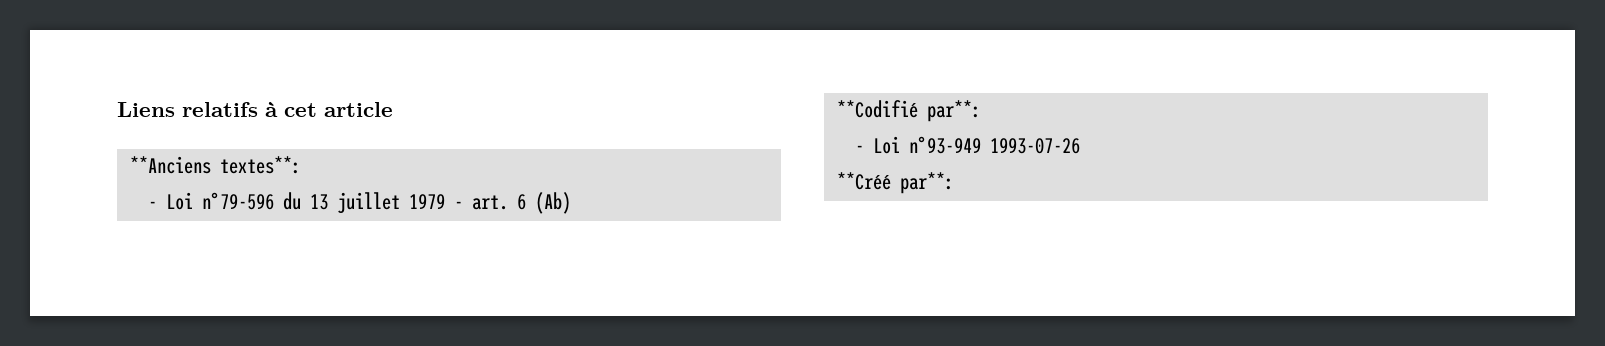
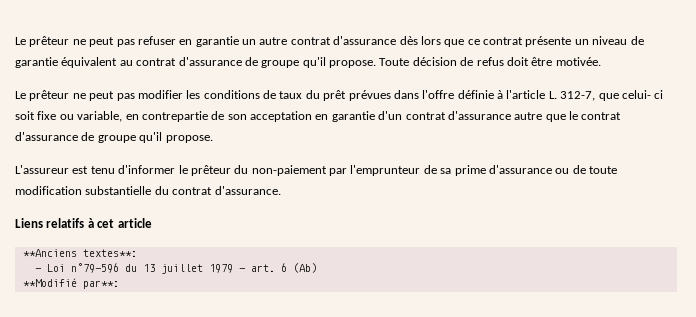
+ Le prêteur ne peut pas refuser en garantie un autre contrat d'assurance dès lors que ce contrat présente un niveau de garantie équivalent au contrat d'assurance de groupe qu'il propose. Toute décision de refus doit être motivée.
+ Le prêteur ne peut pas modifier les conditions de taux du prêt prévues dans l'offre définie à l'article L. 312-7, que celui- ci soit fixe ou variable, en contrepartie de son acceptation en garantie d'un contrat d'assurance autre que le contrat d'assurance de groupe qu'il propose.
+ L'assureur est tenu d'informer le prêteur du non-paiement par l'emprunteur de sa prime d'assurance ou de toute modification substantielle du contrat d'assurance.
- **Codifié par**:
- - Loi n°93-949 1993-07-26
- **Créé par**:
+ **Modifié par**:

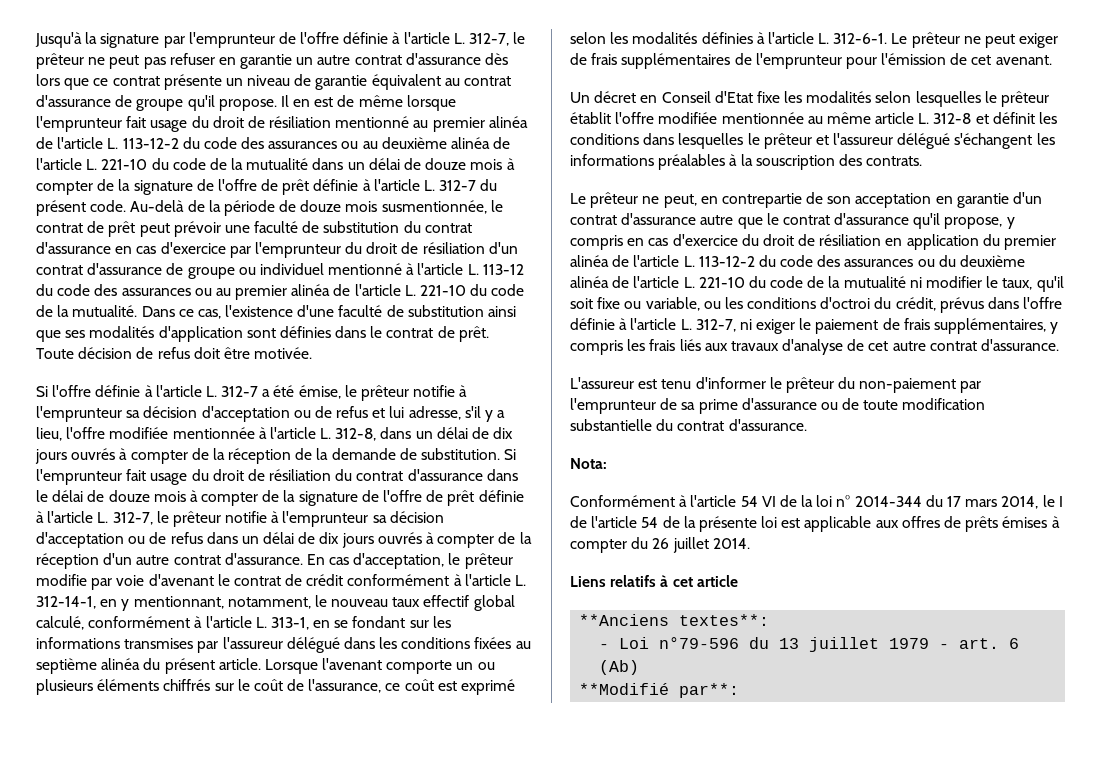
- Le prêteur ne peut pas refuser en garantie un autre contrat d'assurance dès lors que ce contrat présente un niveau de garantie équivalent au contrat d'assurance de groupe qu'il propose.
+ Jusqu'à la signature par l'emprunteur de l'offre définie à l'article L. 312-7, le prêteur ne peut pas refuser en garantie un autre contrat d'assurance dès lors que ce contrat présente un niveau de garantie équivalent au contrat d'assurance de groupe qu'il propose.
+ Il en est de même lorsque l'emprunteur fait usage du droit de résiliation mentionné au premier alinéa de l'article L. 113-12-2 du code des assurances ou au deuxième alinéa de l'article L. 221-10 du code de la mutualité dans un délai de douze mois à compter de la signature de l'offre de prêt définie à l'article L. 312-7 du présent code. Au-delà de la période de douze mois susmentionnée, le contrat de prêt peut prévoir une faculté de substitution du contrat d'assurance en cas d'exercice par l'emprunteur du droit de résiliation d'un contrat d'assurance de groupe ou individuel mentionné à l'article L. 113-12 du code des assurances ou au premier alinéa de l'article L. 221-10 du code de la mutualité. Dans ce cas, l'existence d'une faculté de substitution ainsi que ses modalités d'application sont définies dans le contrat de prêt.
- Le prêteur ne peut pas modifier les conditions de taux du prêt prévues dans l'offre définie à l'article L. 312-7, que celui- ci soit fixe ou variable, en contrepartie de son acceptation en garantie d'un contrat d'assurance autre que le contrat d'assurance de groupe qu'il propose.
+ Si l'offre définie à l'article L. 312-7 a été émise, le prêteur notifie à l'emprunteur sa décision d'acceptation ou de refus et lui adresse, s'il y a lieu, l'offre modifiée mentionnée à l'article L. 312-8, dans un délai de dix jours ouvrés à compter de la réception de la demande de substitution. Si l'emprunteur fait usage du droit de résiliation du contrat d'assurance dans le délai de douze mois à compter de la signature de l'offre de prêt définie à l'article L. 312-7, le prêteur notifie à l'emprunteur sa décision d'acceptation ou de refus dans un délai de dix jours ouvrés à compter de la réception d'un autre contrat d'assurance. En cas d'acceptation, le prêteur modifie par voie d'avenant le contrat de crédit conformément à l'article L. 312-14-1, en y mentionnant, notamment, le nouveau taux effectif global calculé, conformément à l'article L. 313-1, en se fondant sur les informations transmises par l'assureur délégué dans les conditions fixées au septième alinéa du présent article. Lorsque l'avenant comporte un ou plusieurs éléments chiffrés sur le coût de l'assurance, ce coût est exprimé selon les modalités définies à l'article L. 312-6-1. Le prêteur ne peut exiger de frais supplémentaires de l'emprunteur pour l'émission de cet avenant.
+ Un décret en Conseil d'Etat fixe les modalités selon lesquelles le prêteur établit l'offre modifiée mentionnée au même article L. 312-8 et définit les conditions dans lesquelles le prêteur et l'assureur délégué s'échangent les informations préalables à la souscription des contrats.
+ Le prêteur ne peut, en contrepartie de son acceptation en garantie d'un contrat d'assurance autre que le contrat d'assurance qu'il propose, y compris en cas d'exercice du droit de résiliation en application du premier alinéa de l'article L. 113-12-2 du code des assurances ou du deuxième alinéa de l'article L. 221-10 du code de la mutualité ni modifier le taux, qu'il soit fixe ou variable, ou les conditions d'octroi du crédit, prévus dans l'offre définie à l'article L. 312-7, ni exiger le paiement de frais supplémentaires, y compris les frais liés aux travaux d'analyse de cet autre contrat d'assurance.
+ Nota:
+ Conformément à l'article 54 VI de la loi n° 2014-344 du 17 mars 2014, le I de l'article 54 de la présente loi est applicable aux offres de prêts émises à compter du 26 juillet 2014.

